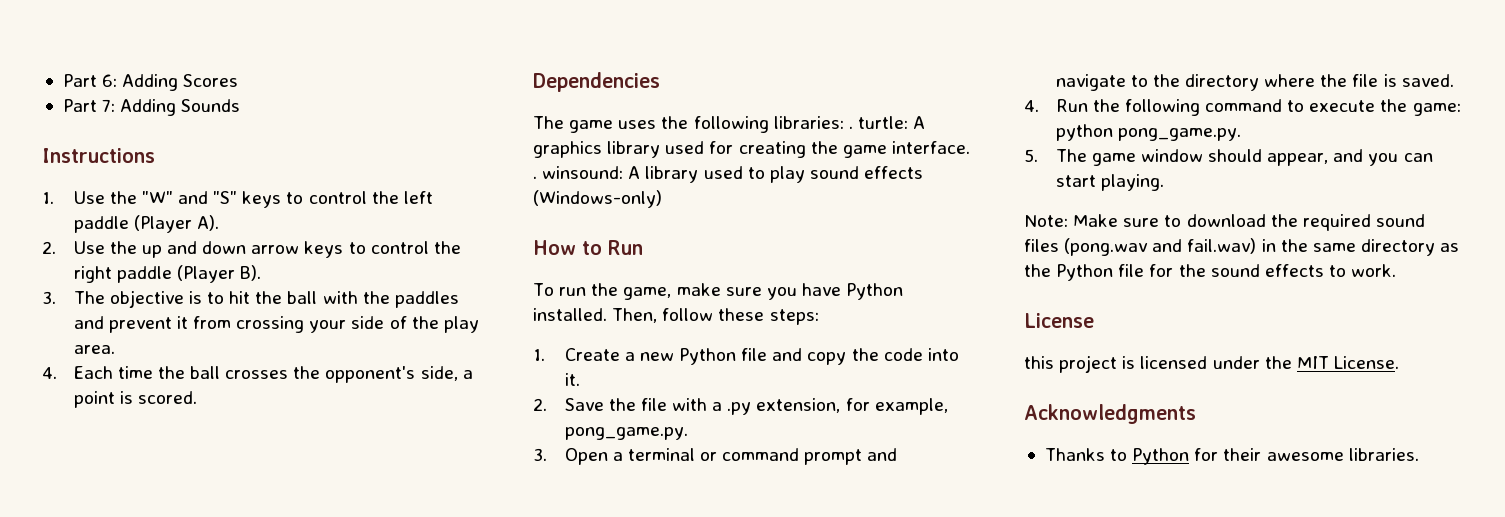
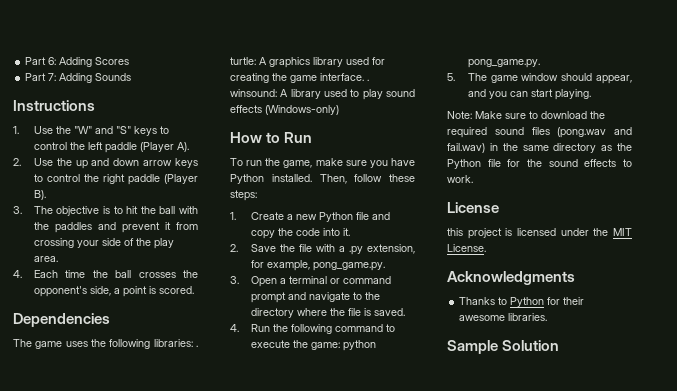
+ Sample Solution

